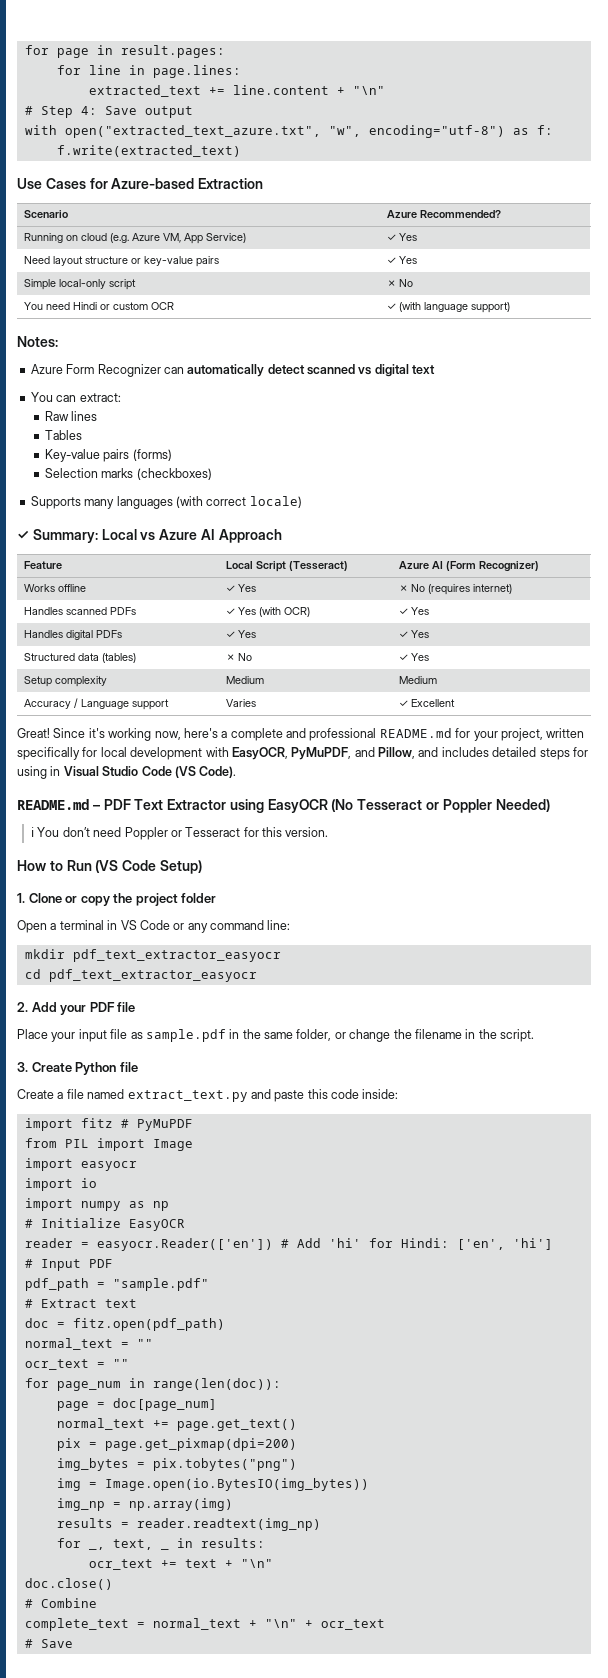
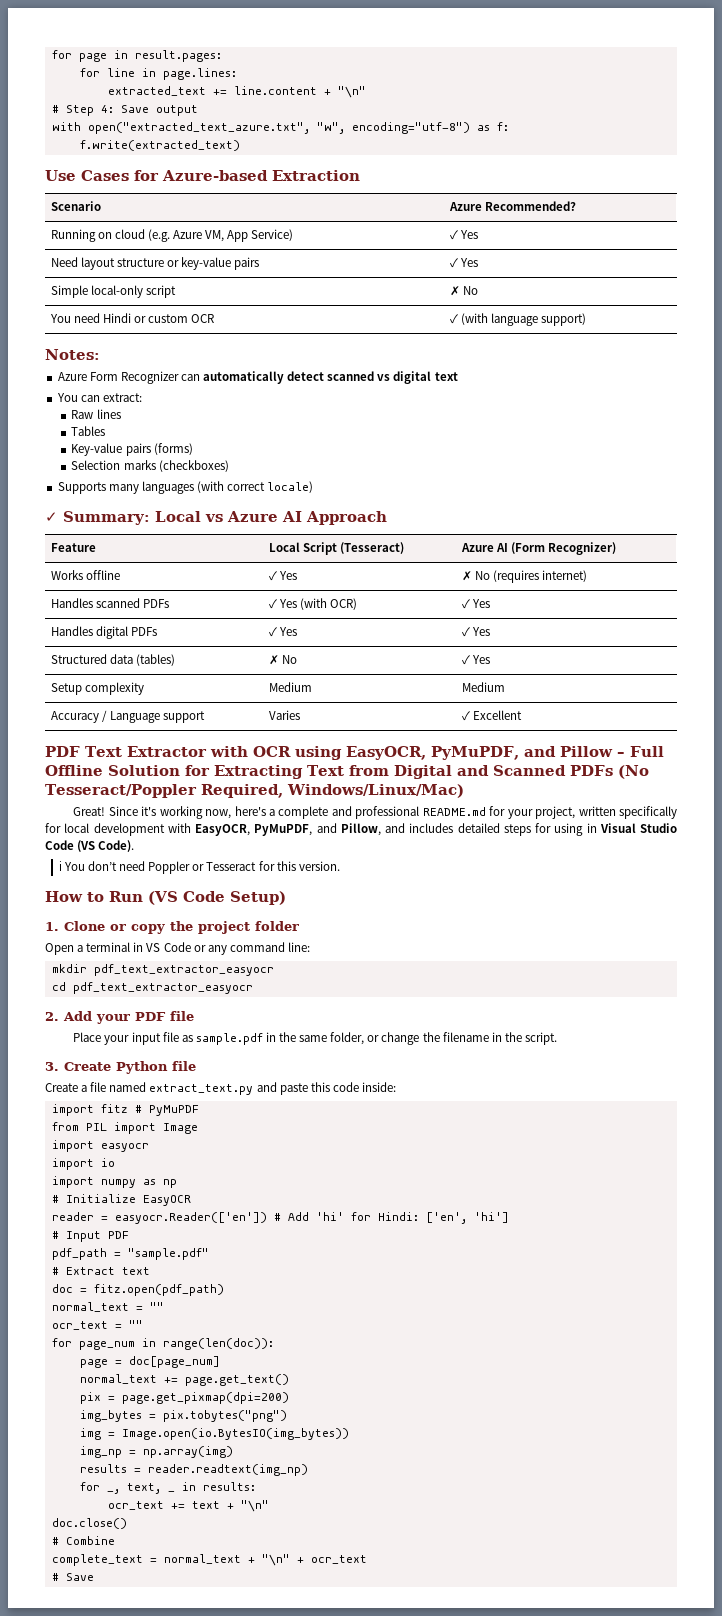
+ PDF Text Extractor with OCR using EasyOCR, PyMuPDF, and Pillow – Full Offline Solution for Extracting Text from Digital and Scanned PDFs (No Tesseract/Poppler Required, Windows/Linux/Mac)
- README.md – PDF Text Extractor using EasyOCR (No Tesseract or Poppler Needed)

